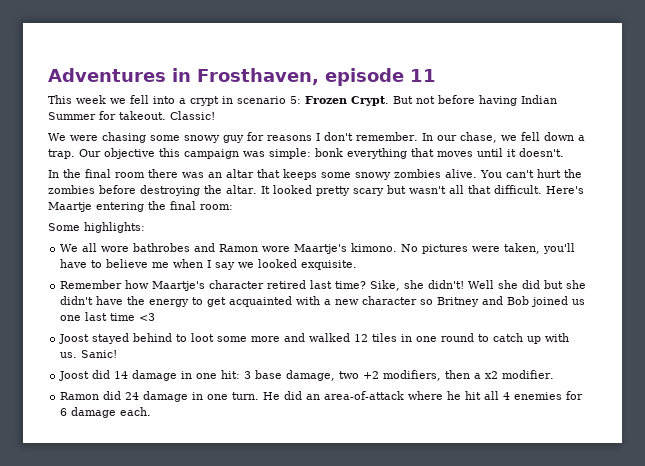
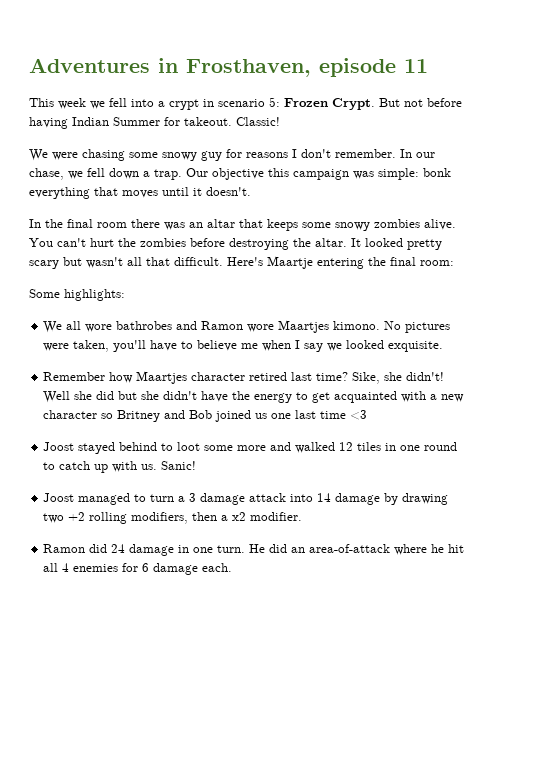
- We all wore bathrobes and Ramon wore Maartje's kimono.
+ We all wore bathrobes and Ramon wore Maartjes kimono.
- Remember how Maartje's character retired last time?
+ Remember how Maartjes character retired last time?
- Joost did 14 damage in one hit: 3 base damage, two +2 modifiers, then a x2 modifier.
+ Joost managed to turn a 3 damage attack into 14 damage by drawing two +2 rolling modifiers, then a x2 modifier.

